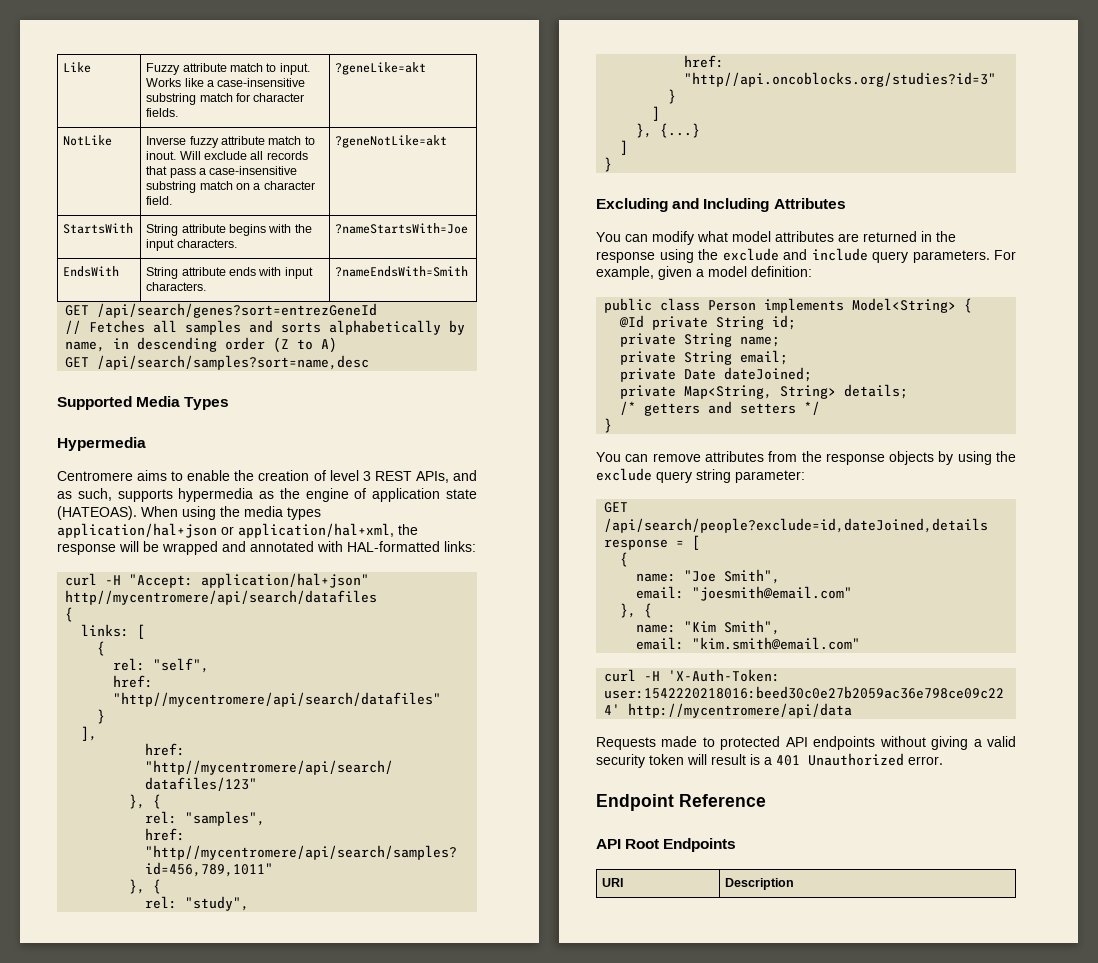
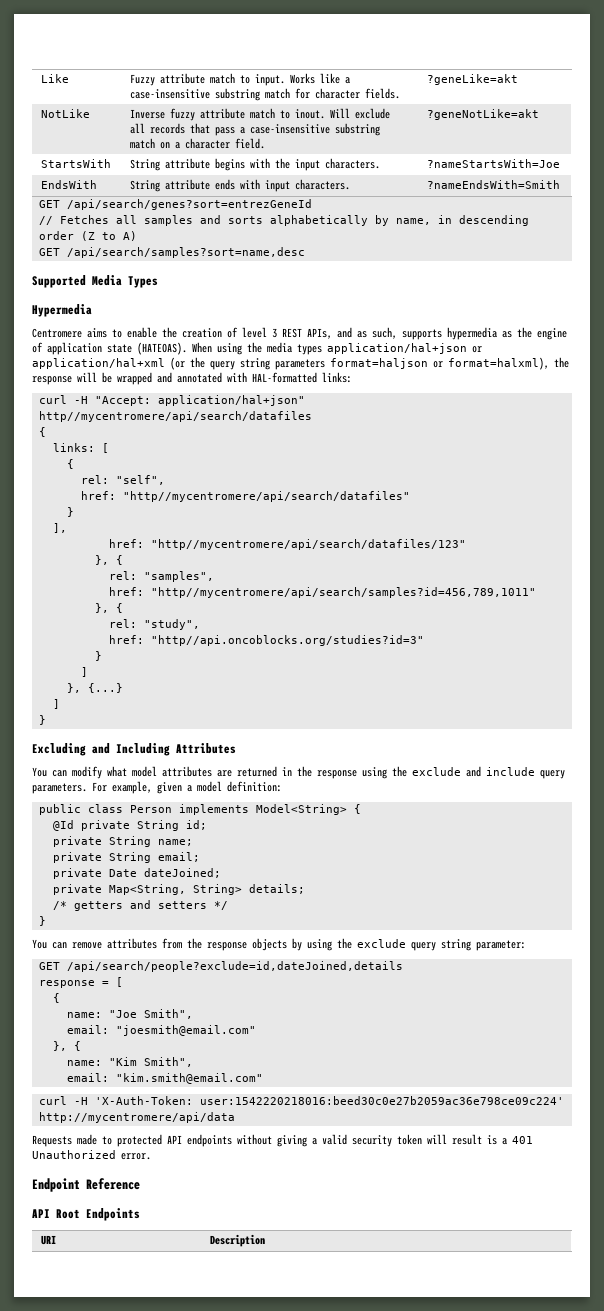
- When using the media types application/hal+json or application/hal+xml, the response will be wrapped and annotated with HAL-formatted links:
+ When using the media types application/hal+json or application/hal+xml (or the query string parameters format=haljson or format=halxml), the response will be wrapped and annotated with HAL-formatted links:

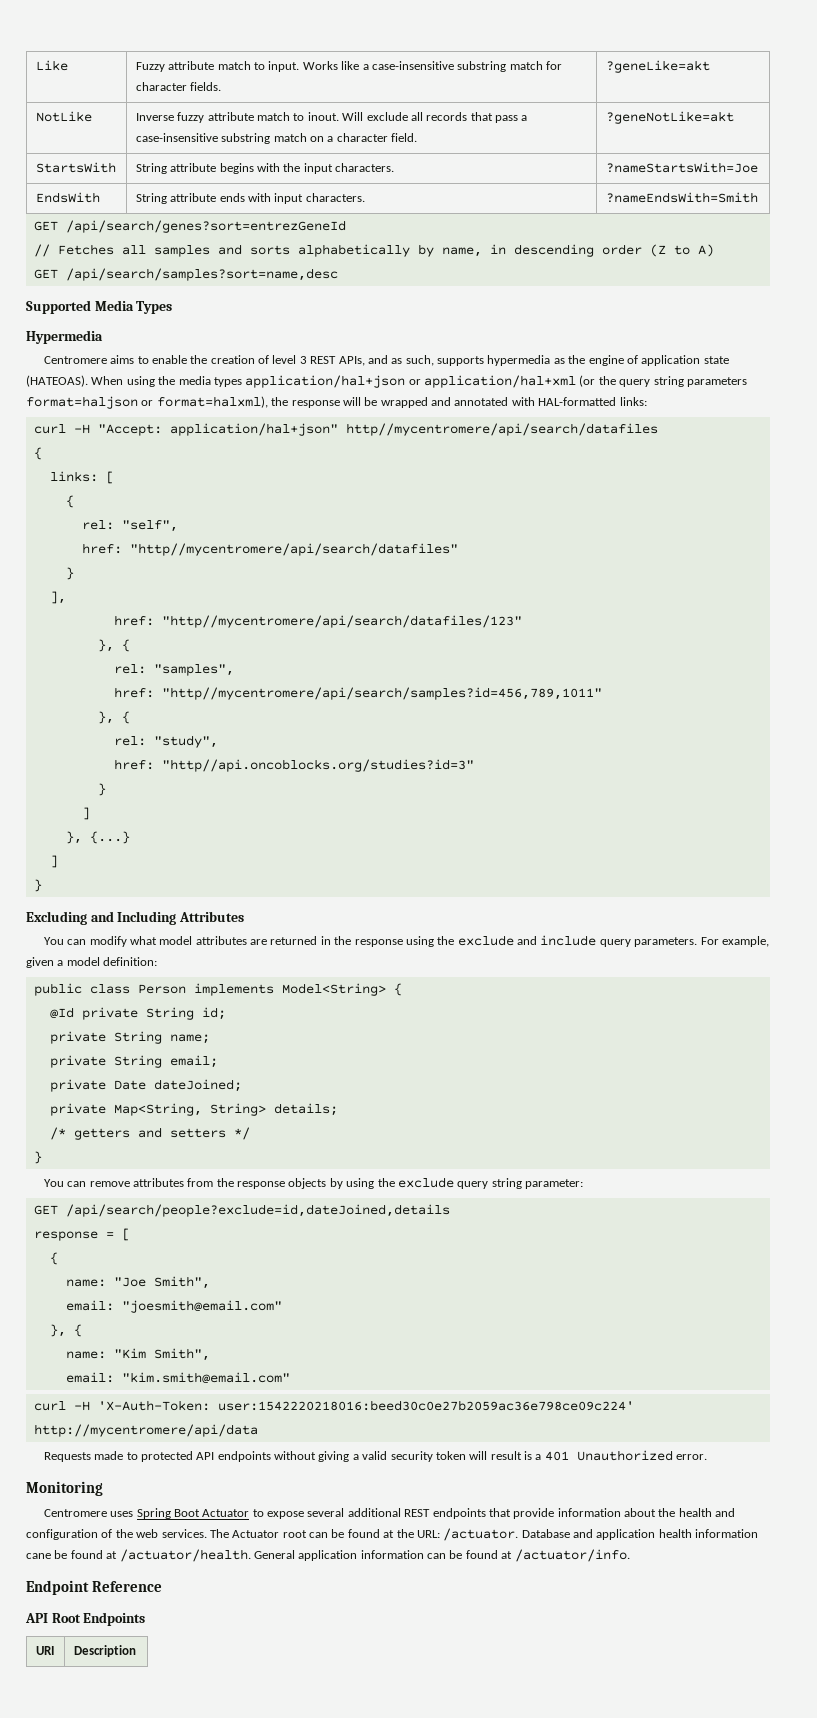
+ Monitoring
+ Centromere uses Spring Boot Actuator to expose several additional REST endpoints that provide information about the health and configuration of the web services. The Actuator root can be found at the URL: /actuator. Database and application health information cane be found at /actuator/health. General application information can be found at /actuator/info.

